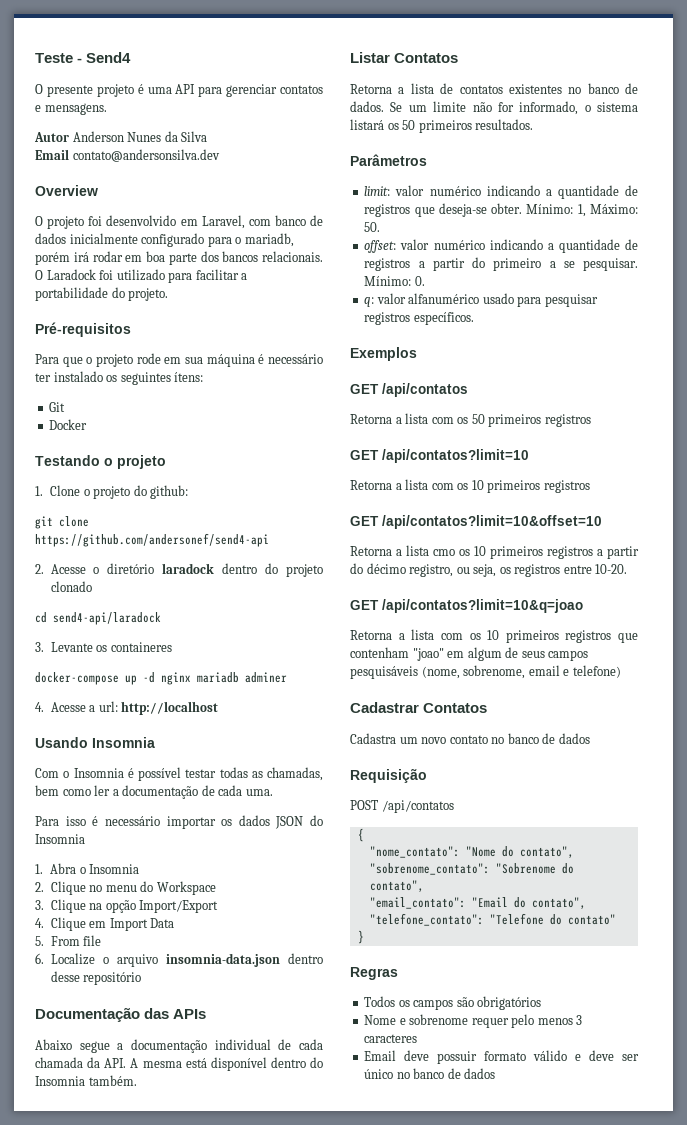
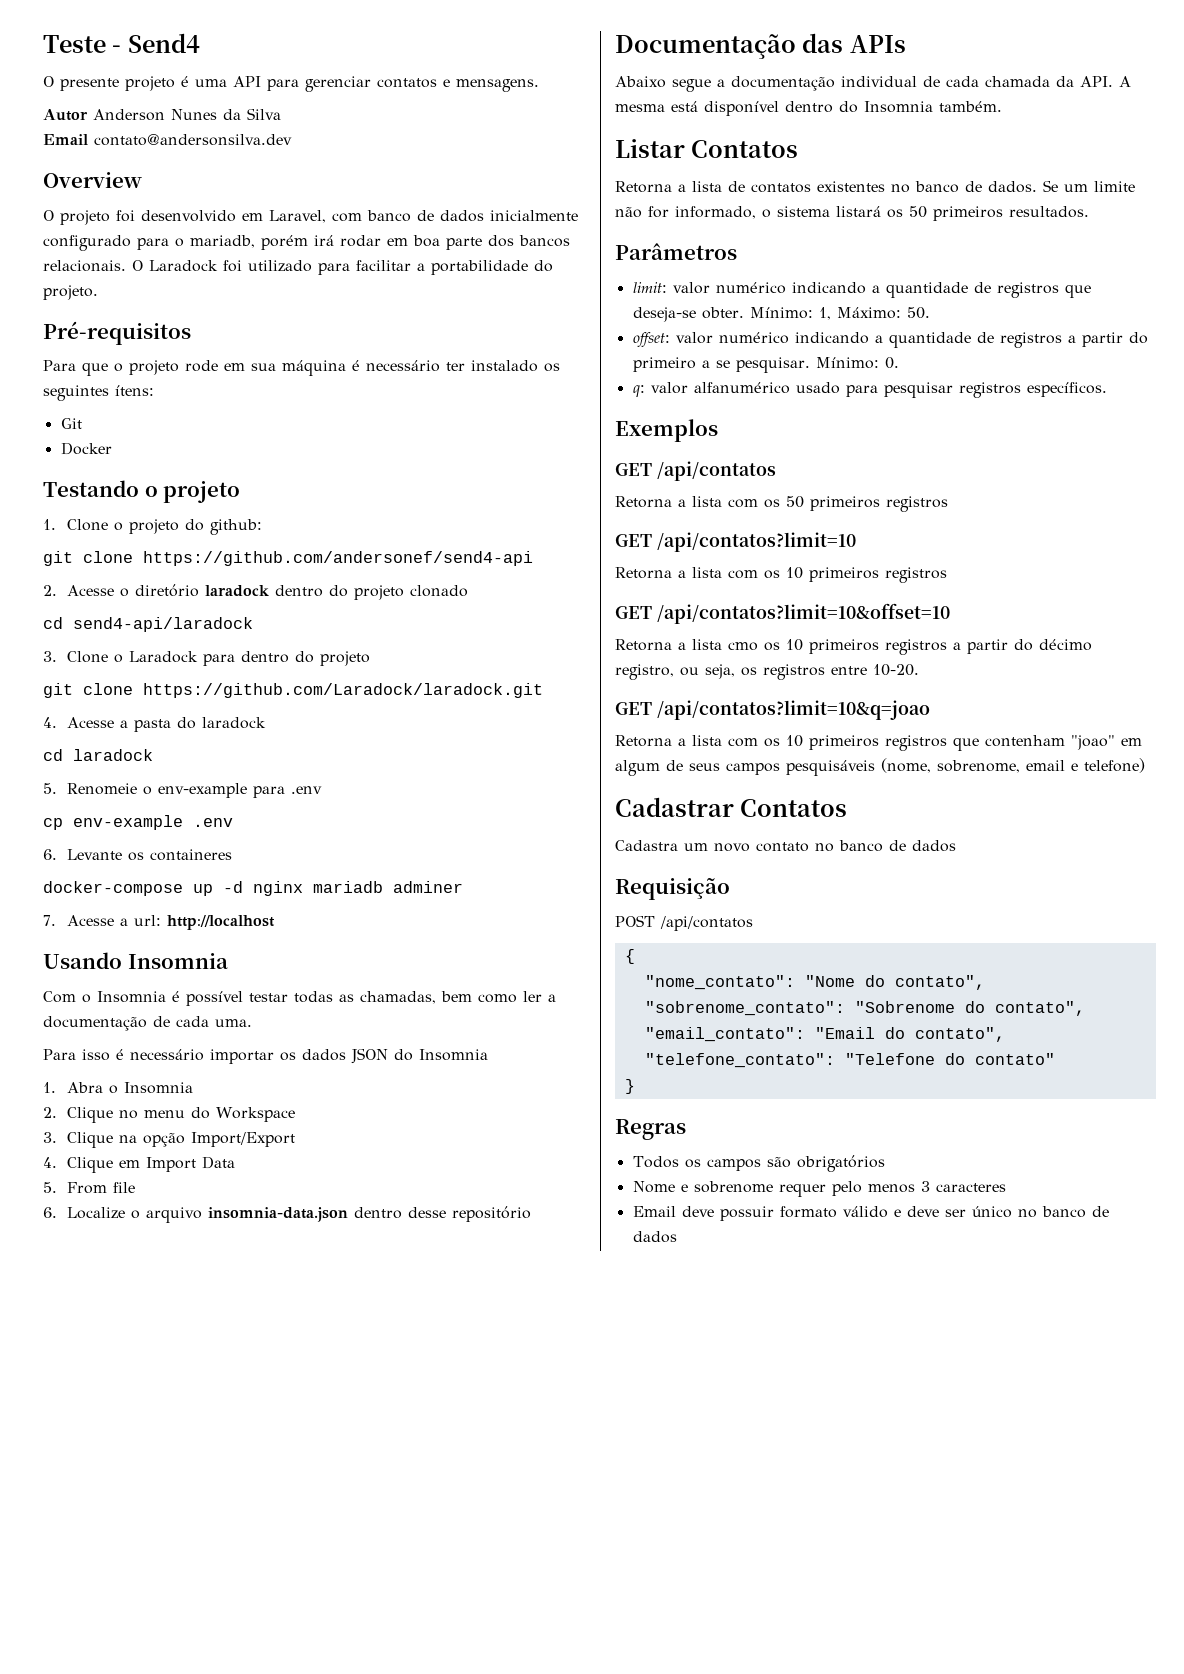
- 3. Levante os containeres
+ 3. Clone o Laradock para dentro do projeto
+ git clone https://github.com/Laradock/laradock.git
+ 4. Acesse a pasta do laradock
+ cd laradock
+ 5. Renomeie o env-example para .env
+ cp env-example .env
+ 6. Levante os containeres
- 4. Acesse a url: http://localhost
+ 7. Acesse a url: http://localhost

